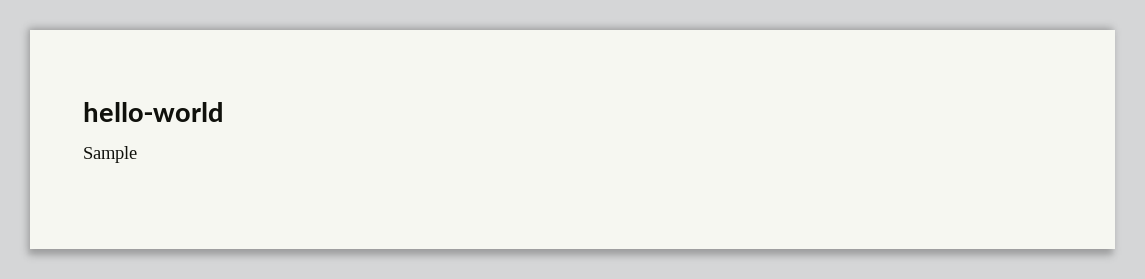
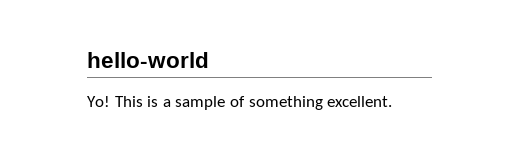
- Sample
+ Yo! This is a sample of something excellent.

